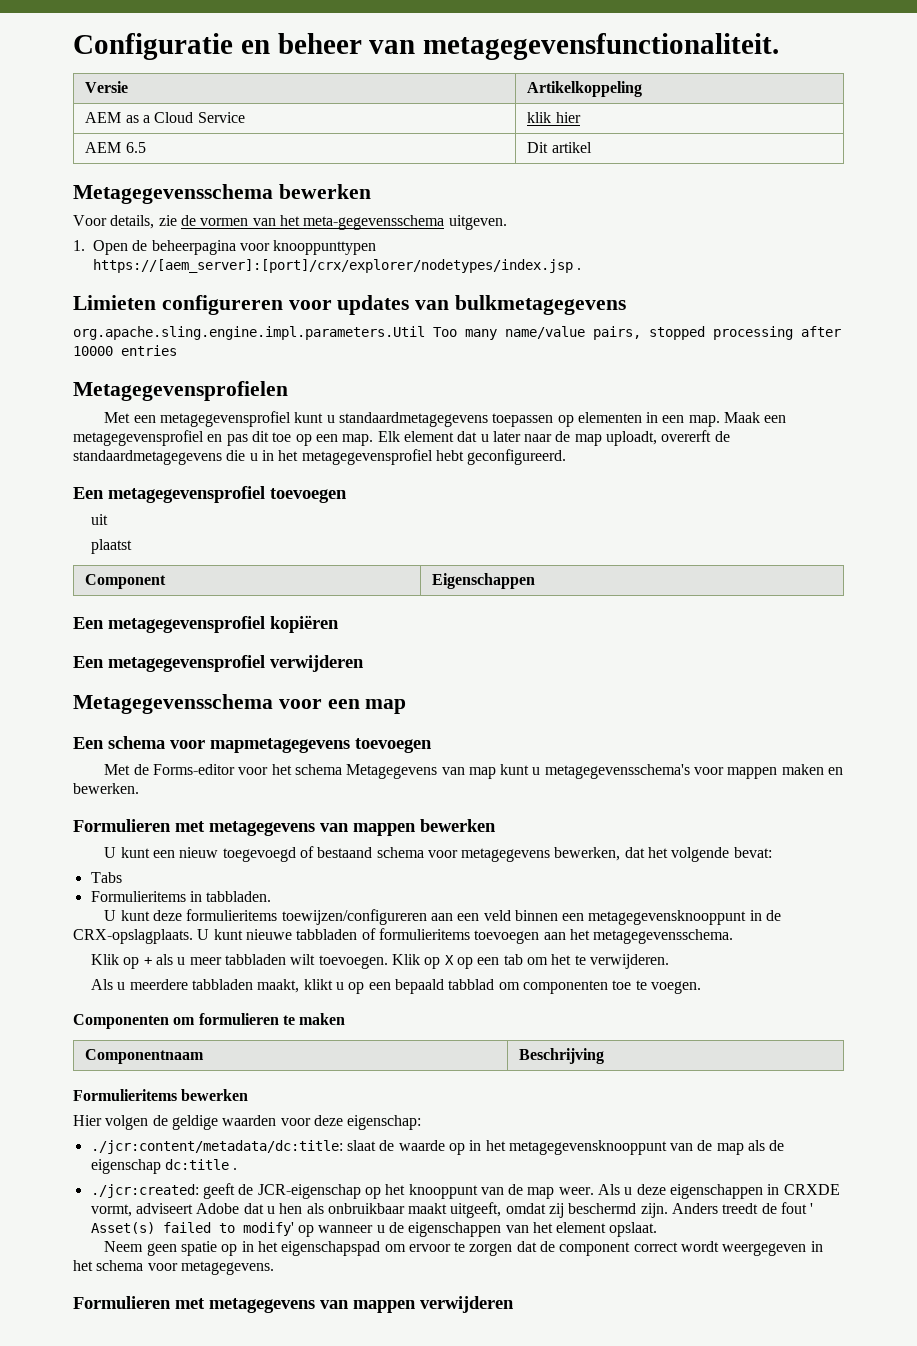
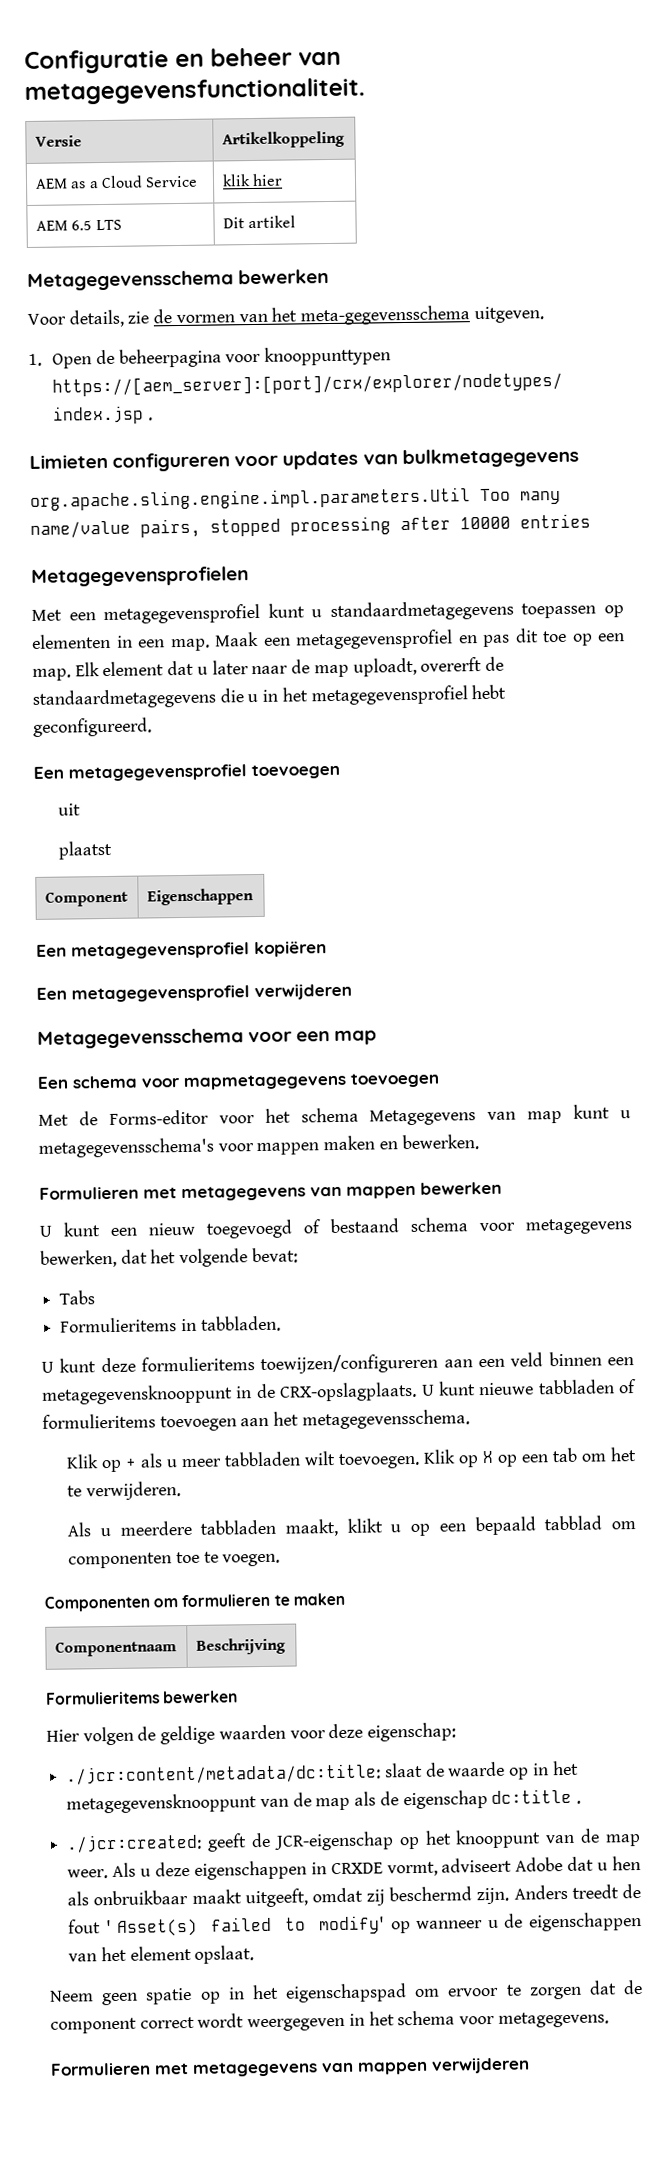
- AEM 6.5 | Dit artikel
+ AEM 6.5 LTS | Dit artikel

